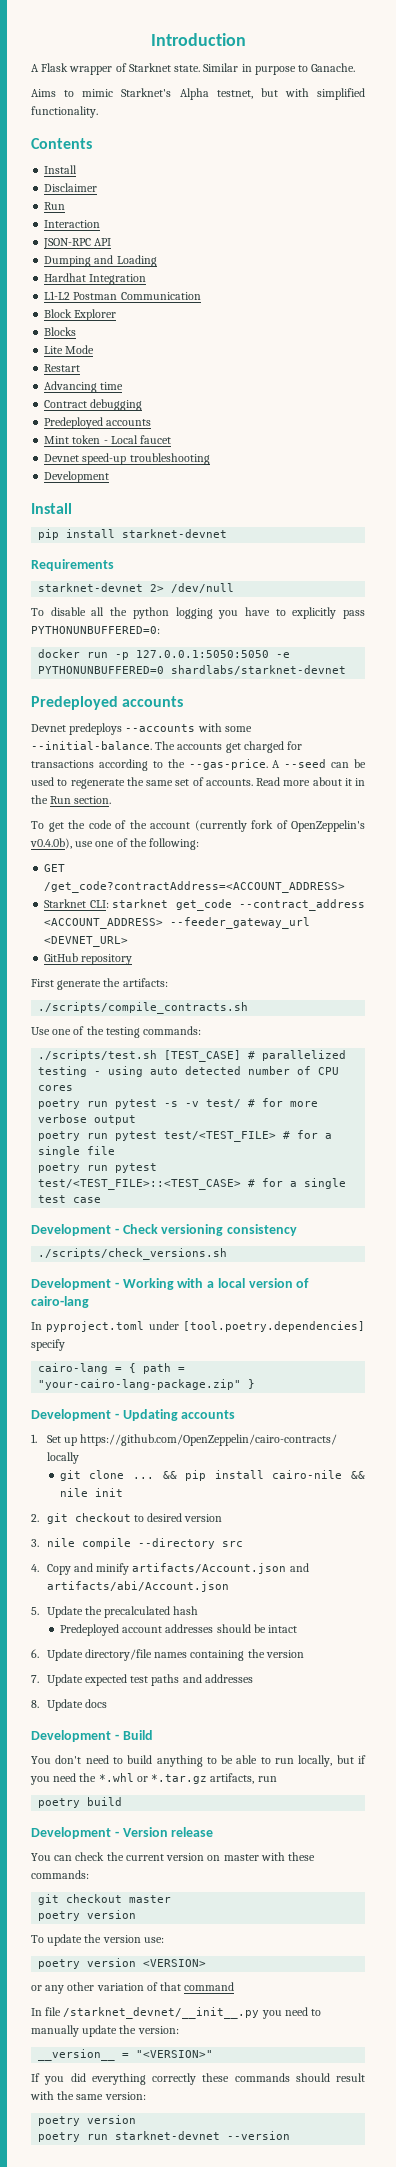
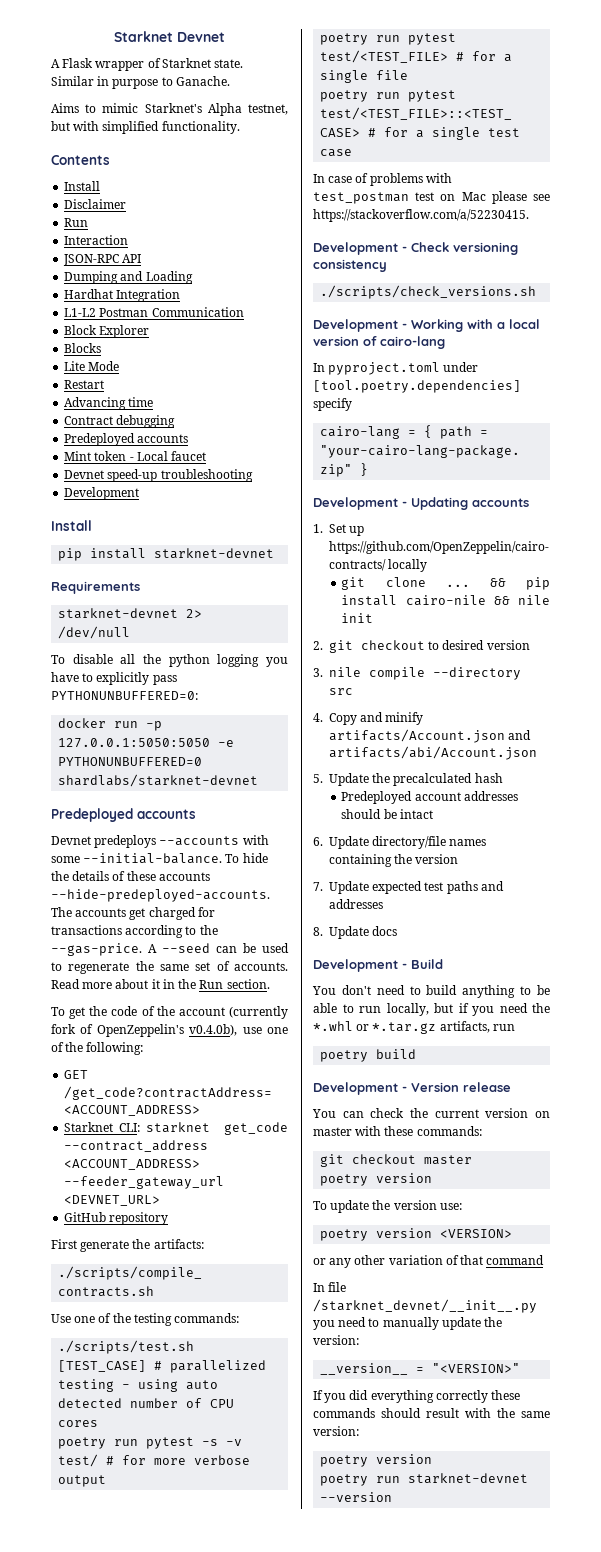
- Introduction
+ Starknet Devnet
+ To hide the details of these accounts --hide-predeployed-accounts.
+ In case of problems with test_postman test on Mac please see https://stackoverflow.com/a/52230415.

